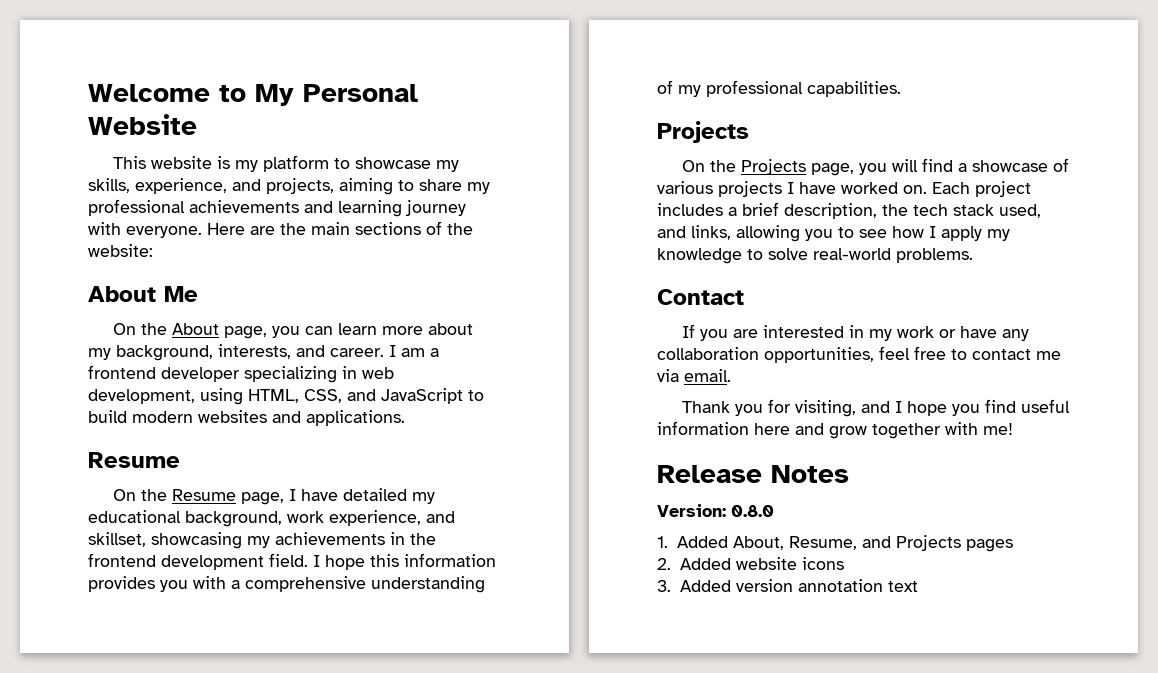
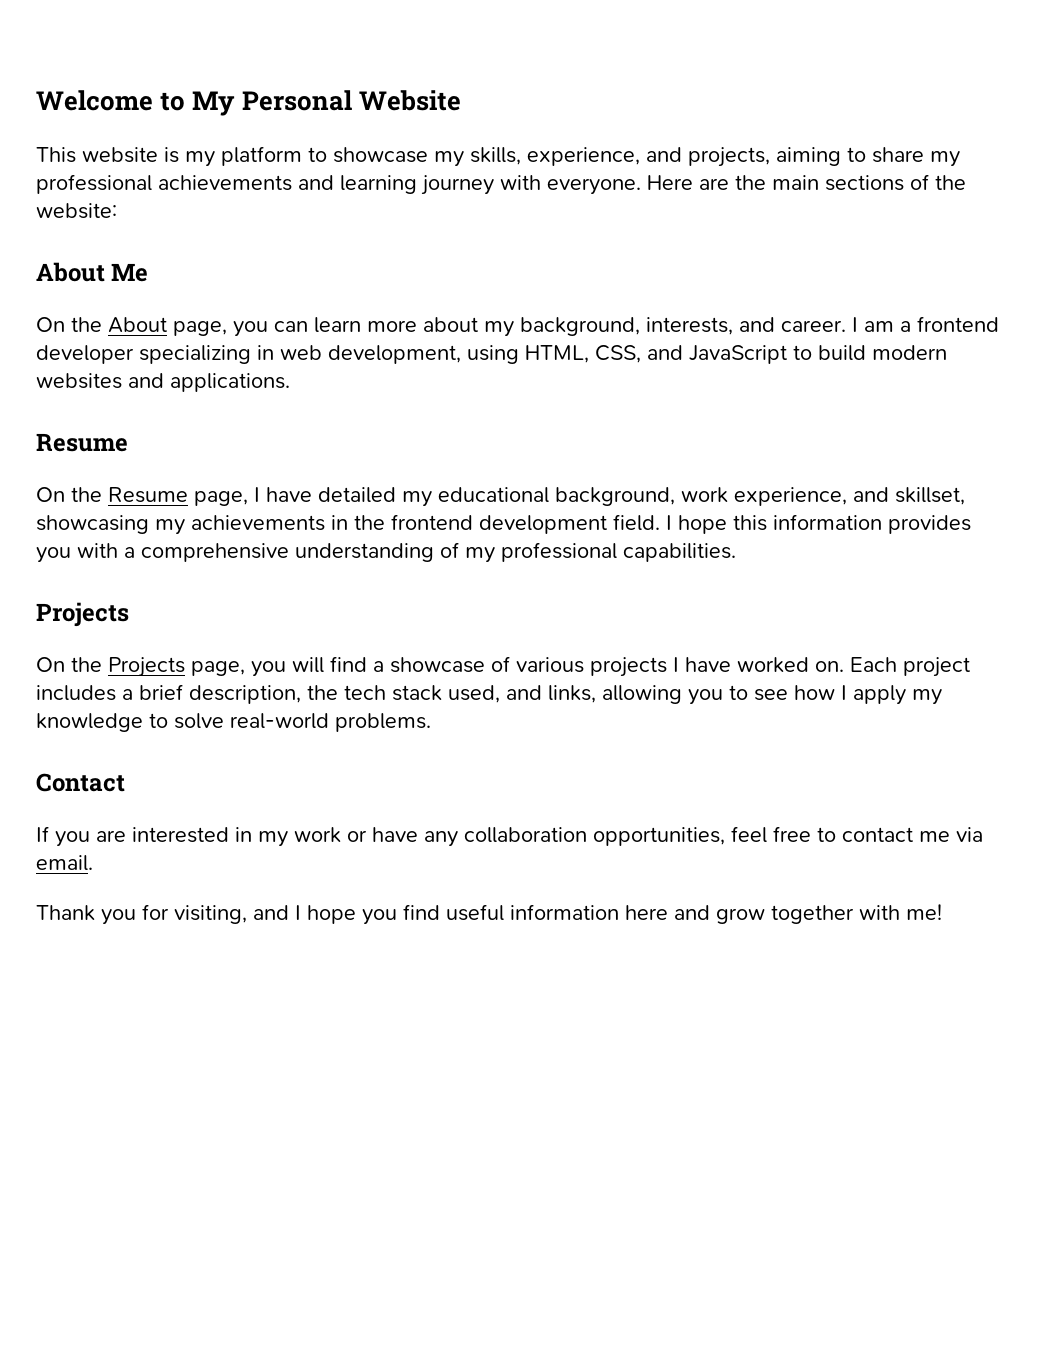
- Release Notes
- Version: 0.8.0
- 1. Added About, Resume, and Projects pages
- 2. Added website icons
- 3. Added version annotation text

